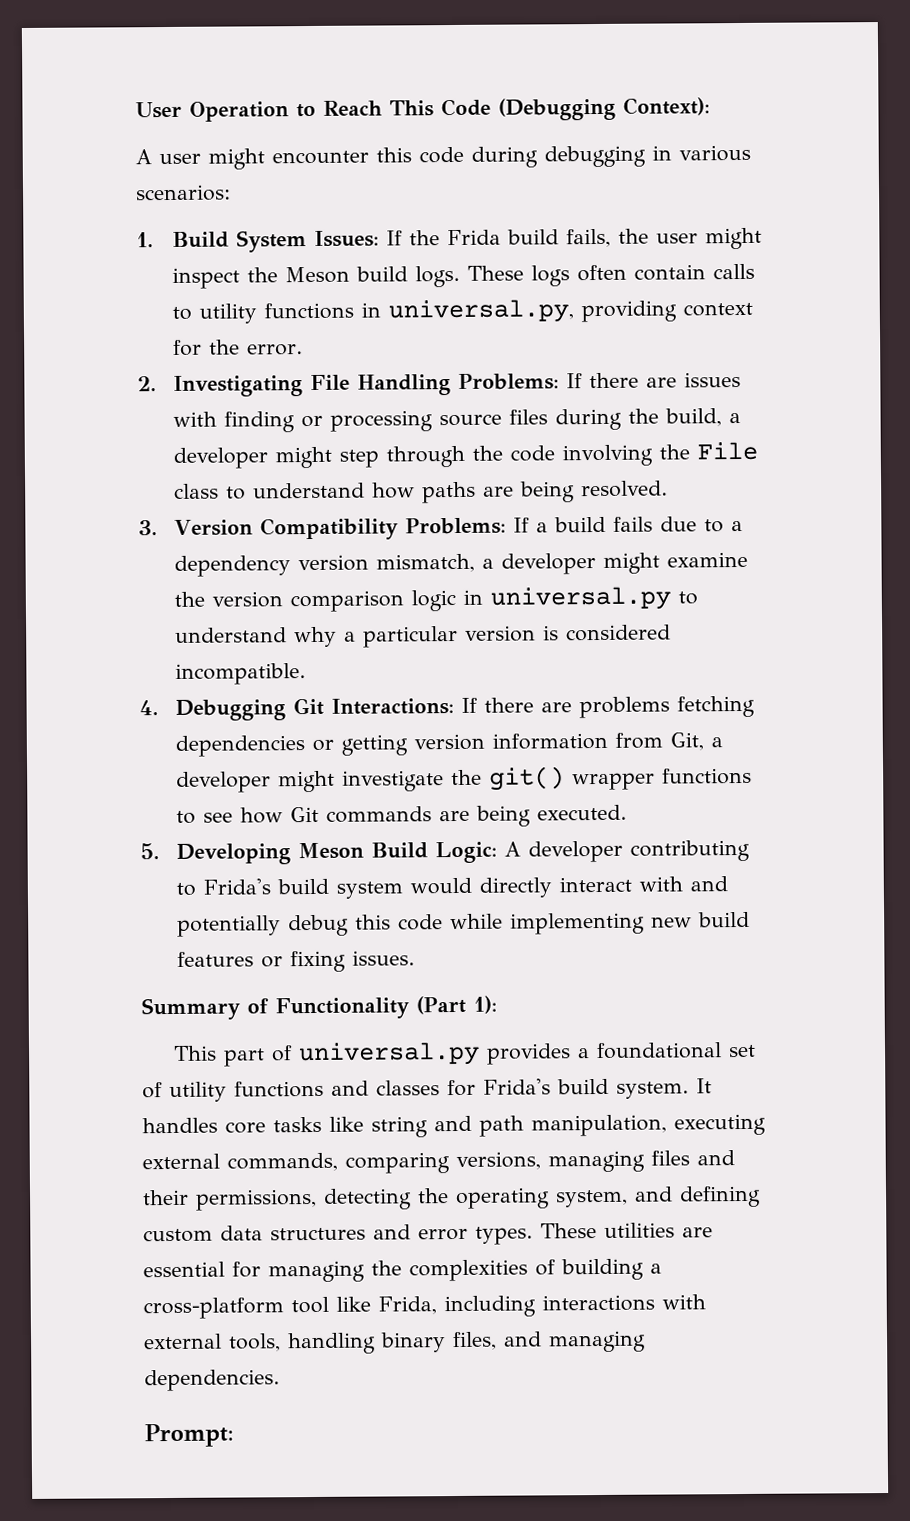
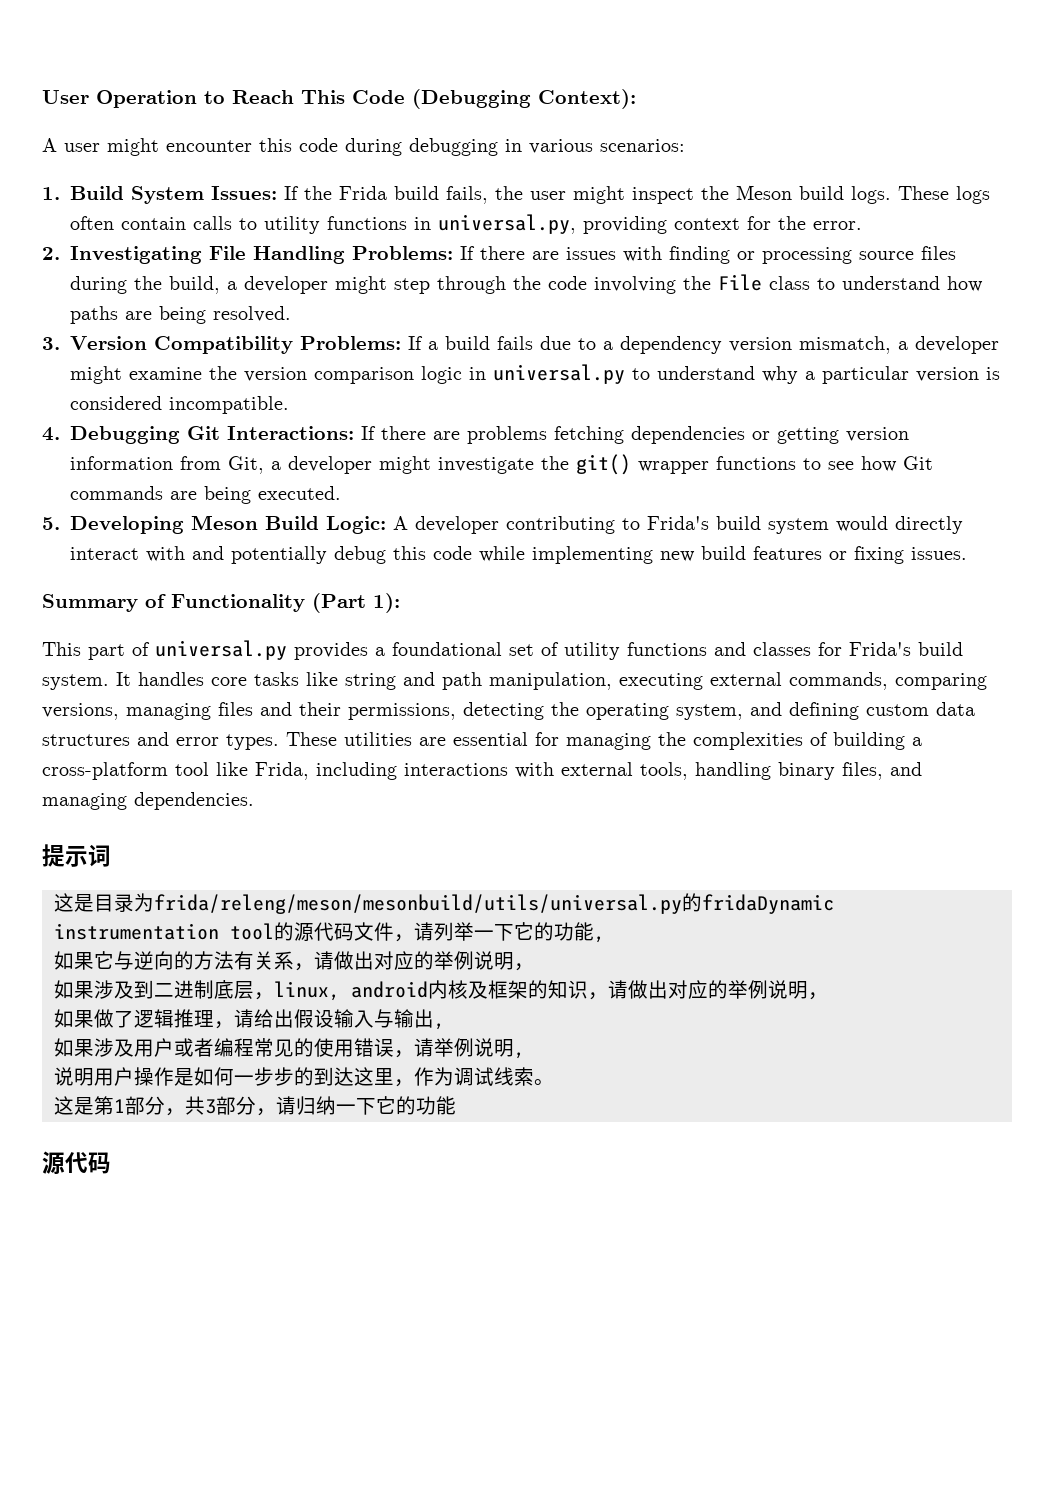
- Prompt:
+ 提示词
+ 这是目录为frida/releng/meson/mesonbuild/utils/universal.py的fridaDynamic instrumentation tool的源代码文件，请列举一下它的功能,
+ 如果它与逆向的方法有关系，请做出对应的举例说明，
+ 如果涉及到二进制底层，linux, android内核及框架的知识，请做出对应的举例说明，
+ 如果做了逻辑推理，请给出假设输入与输出,
+ 如果涉及用户或者编程常见的使用错误，请举例说明,
+ 说明用户操作是如何一步步的到达这里，作为调试线索。
+ 这是第1部分，共3部分，请归纳一下它的功能
+ 源代码

